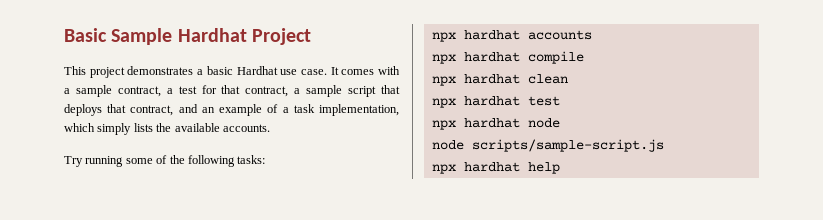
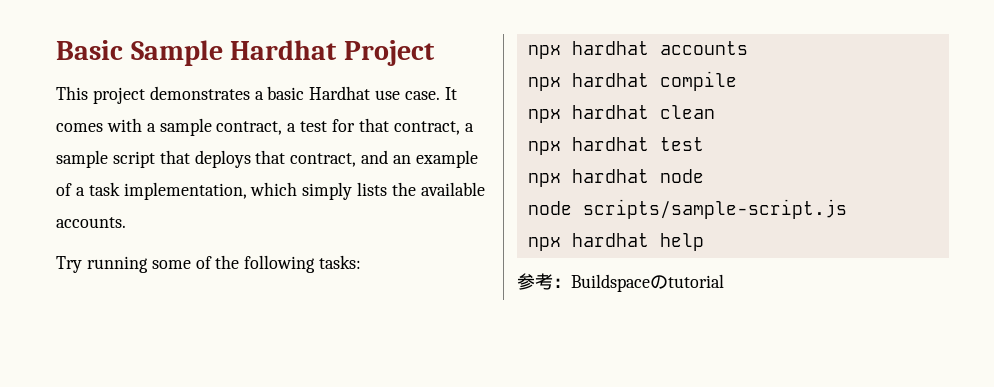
+ 参考：Buildspaceのtutorial

